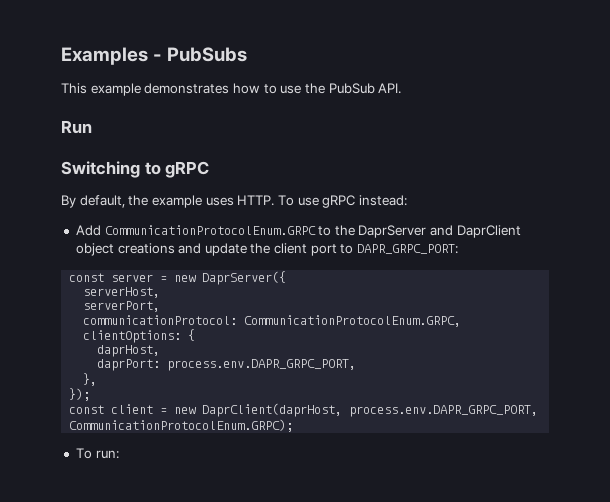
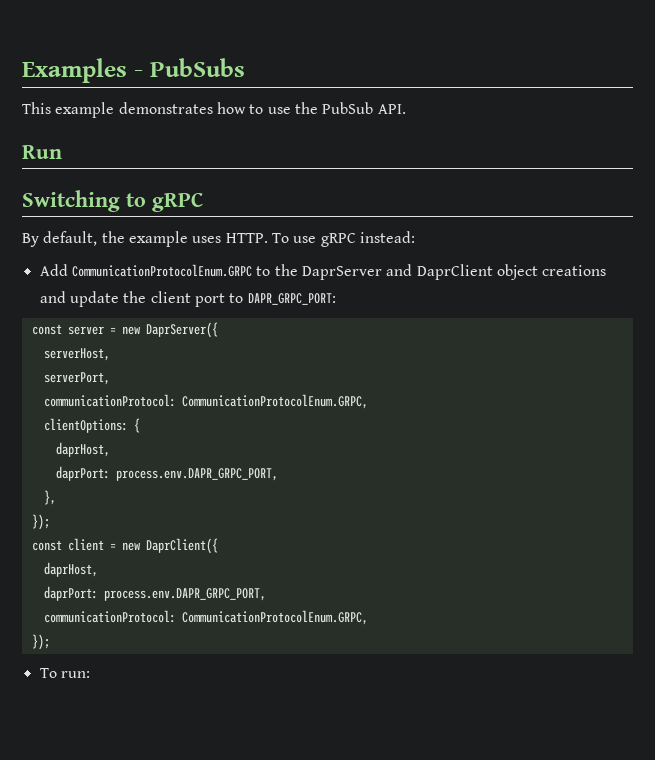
- const client = new DaprClient(daprHost, process.env.DAPR_GRPC_PORT, CommunicationProtocolEnum.GRPC);
+ const client = new DaprClient({
+ daprHost,
+ daprPort: process.env.DAPR_GRPC_PORT,
+ communicationProtocol: CommunicationProtocolEnum.GRPC,
+ });

